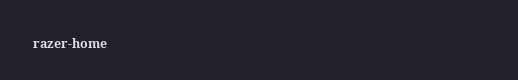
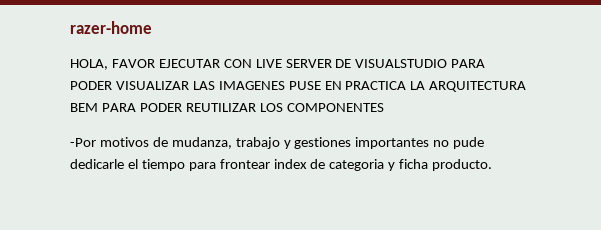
+ HOLA, FAVOR EJECUTAR CON LIVE SERVER DE VISUALSTUDIO PARA PODER VISUALIZAR LAS IMAGENES PUSE EN PRACTICA LA ARQUITECTURA BEM PARA PODER REUTILIZAR LOS COMPONENTES
+ -Por motivos de mudanza, trabajo y gestiones importantes no pude dedicarle el tiempo para frontear index de categoria y ficha producto.

